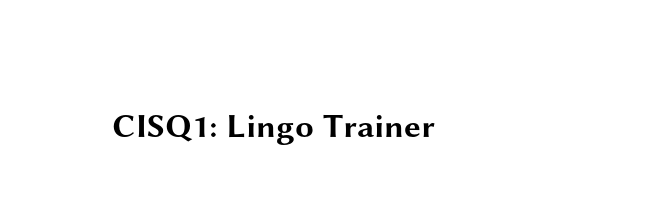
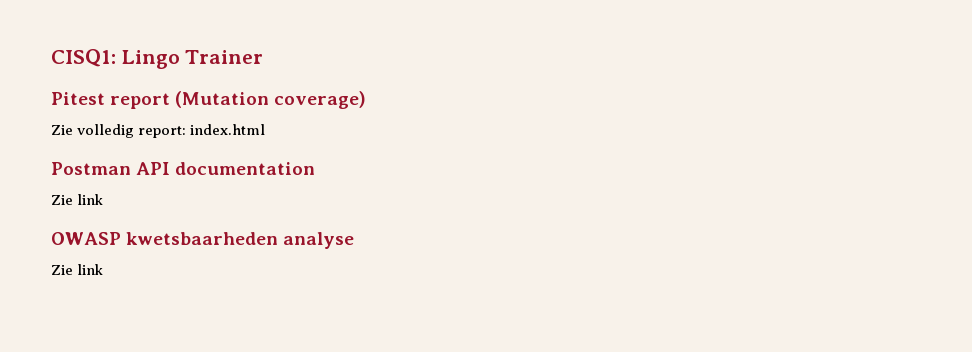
+ Pitest report (Mutation coverage)
+ Zie volledig report: index.html
+ Postman API documentation
+ Zie link
+ OWASP kwetsbaarheden analyse
+ Zie link

